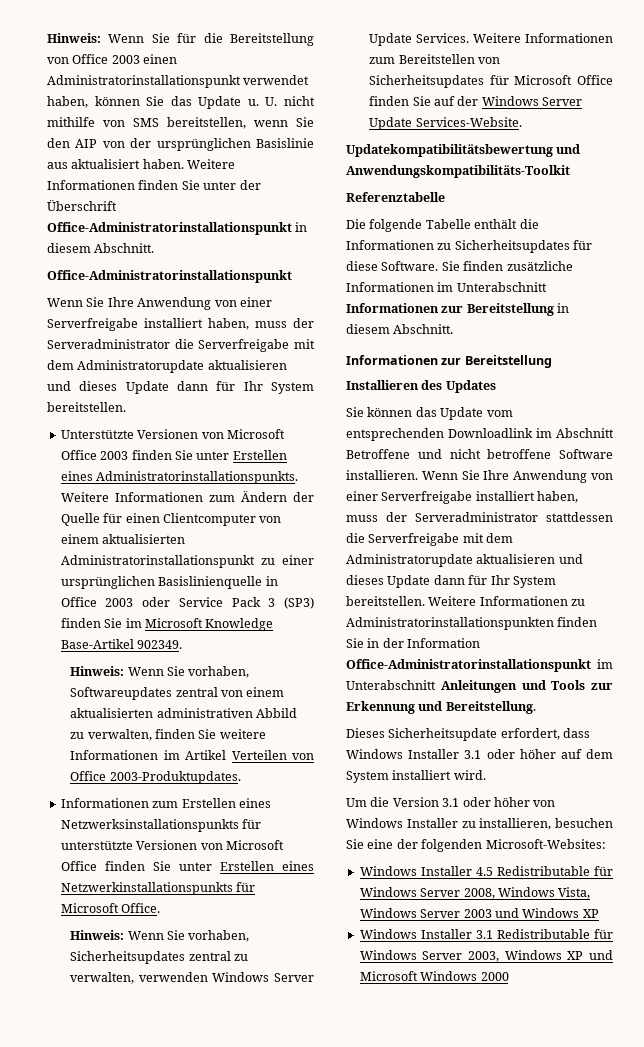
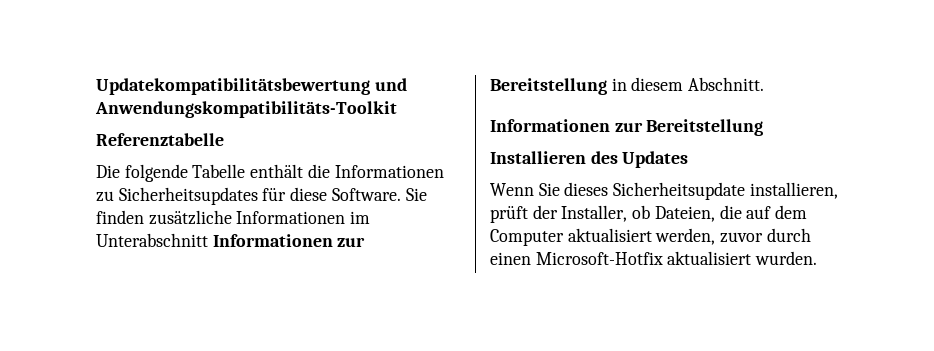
- Hinweis: Wenn Sie für die Bereitstellung von Office 2003 einen Administratorinstallationspunkt verwendet haben, können Sie das Update u. U. nicht mithilfe von SMS bereitstellen, wenn Sie den AIP von der ursprünglichen Basislinie aus aktualisiert haben. Weitere Informationen finden Sie unter der Überschrift Office-Administratorinstallationspunkt in diesem Abschnitt.
- Office-Administratorinstallationspunkt
- Wenn Sie Ihre Anwendung von einer Serverfreigabe installiert haben, muss der Serveradministrator die Serverfreigabe mit dem Administratorupdate aktualisieren und dieses Update dann für Ihr System bereitstellen.
- Unterstützte Versionen von Microsoft Office 2003 finden Sie unter Erstellen eines Administratorinstallationspunkts. Weitere Informationen zum Ändern der Quelle für einen Clientcomputer von einem aktualisierten Administratorinstallationspunkt zu einer ursprünglichen Basislinienquelle in Office 2003 oder Service Pack 3 (SP3) finden Sie im Microsoft Knowledge Base-Artikel 902349.
- Hinweis: Wenn Sie vorhaben, Softwareupdates zentral von einem aktualisierten administrativen Abbild zu verwalten, finden Sie weitere Informationen im Artikel Verteilen von Office 2003-Produktupdates.
- Informationen zum Erstellen eines Netzwerksinstallationspunkts für unterstützte Versionen von Microsoft Office finden Sie unter Erstellen eines Netzwerkinstallationspunkts für Microsoft Office.
- Hinweis: Wenn Sie vorhaben, Sicherheitsupdates zentral zu verwalten, verwenden Windows Server Update Services. Weitere Informationen zum Bereitstellen von Sicherheitsupdates für Microsoft Office finden Sie auf der Windows Server Update Services-Website.
- Sie können das Update vom entsprechenden Downloadlink im Abschnitt Betroffene und nicht betroffene Software installieren. Wenn Sie Ihre Anwendung von einer Serverfreigabe installiert haben, muss der Serveradministrator stattdessen die Serverfreigabe mit dem Administratorupdate aktualisieren und dieses Update dann für Ihr System bereitstellen. Weitere Informationen zu Administratorinstallationspunkten finden Sie in der Information Office-Administratorinstallationspunkt im Unterabschnitt Anleitungen und Tools zur Erkennung und Bereitstellung.
- Dieses Sicherheitsupdate erfordert, dass Windows Installer 3.1 oder höher auf dem System installiert wird.
- Um die Version 3.1 oder höher von Windows Installer zu installieren, besuchen Sie eine der folgenden Microsoft-Websites:
- Windows Installer 4.5 Redistributable für Windows Server 2008, Windows Vista, Windows Server 2003 und Windows XP
- Windows Installer 3.1 Redistributable für Windows Server 2003, Windows XP und Microsoft Windows 2000
+ Wenn Sie dieses Sicherheitsupdate installieren, prüft der Installer, ob Dateien, die auf dem Computer aktualisiert werden, zuvor durch einen Microsoft-Hotfix aktualisiert wurden.

